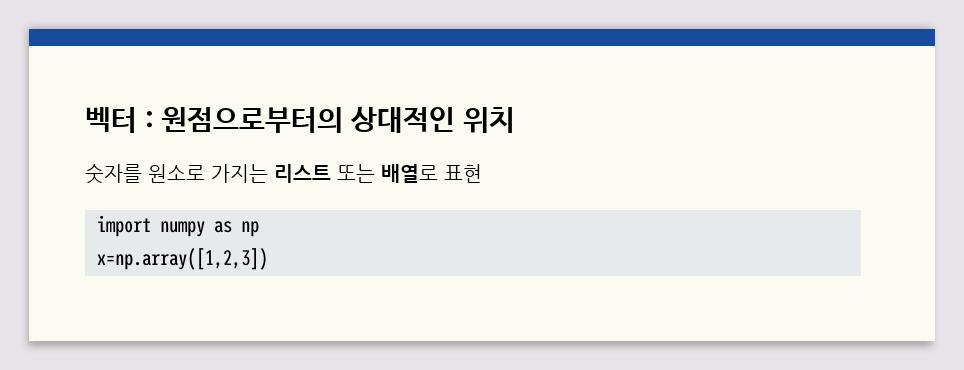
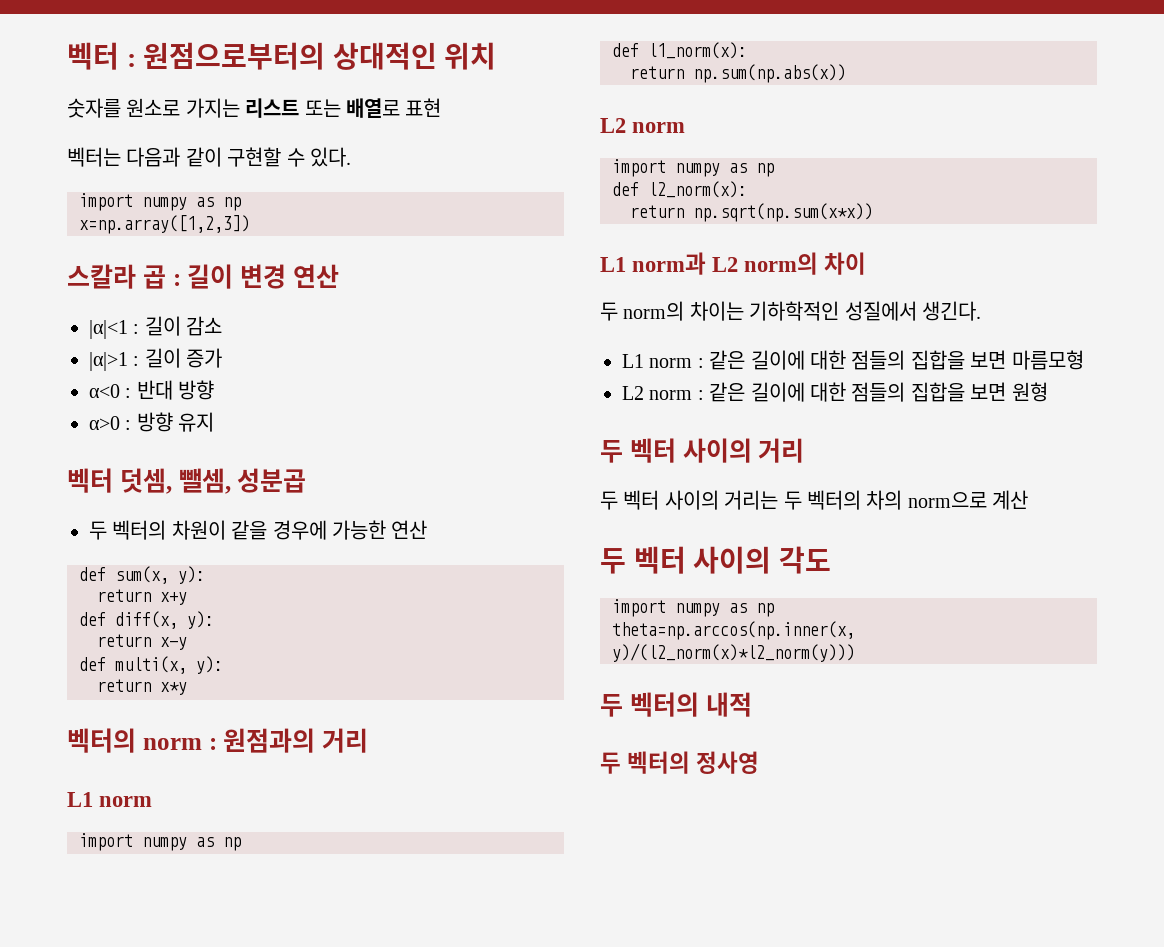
+ 벡터는 다음과 같이 구현할 수 있다.
+ 스칼라 곱 : 길이 변경 연산
+ |α|<1 : 길이 감소
+ |α|>1 : 길이 증가
+ α<0 : 반대 방향
+ α>0 : 방향 유지
+ 벡터 덧셈, 뺄셈, 성분곱
+ 두 벡터의 차원이 같을 경우에 가능한 연산
+ def sum(x, y):
+ return x+y
+ def diff(x, y):
+ return x-y
+ def multi(x, y):
+ return x*y
+ 벡터의 norm : 원점과의 거리
+ L1 norm
+ import numpy as np
+ def l1_norm(x):
+ return np.sum(np.abs(x))
+ L2 norm
+ import numpy as np
+ def l2_norm(x):
+ return np.sqrt(np.sum(x*x))
+ L1 norm과 L2 norm의 차이
+ 두 norm의 차이는 기하학적인 성질에서 생긴다.
+ L1 norm : 같은 길이에 대한 점들의 집합을 보면 마름모형
+ L2 norm : 같은 길이에 대한 점들의 집합을 보면 원형
+ 두 벡터 사이의 거리
+ 두 벡터 사이의 거리는 두 벡터의 차의 norm으로 계산
+ 두 벡터 사이의 각도
+ import numpy as np
+ theta=np.arccos(np.inner(x, y)/(l2_norm(x)*l2_norm(y)))
+ 두 벡터의 내적
+ 두 벡터의 정사영

